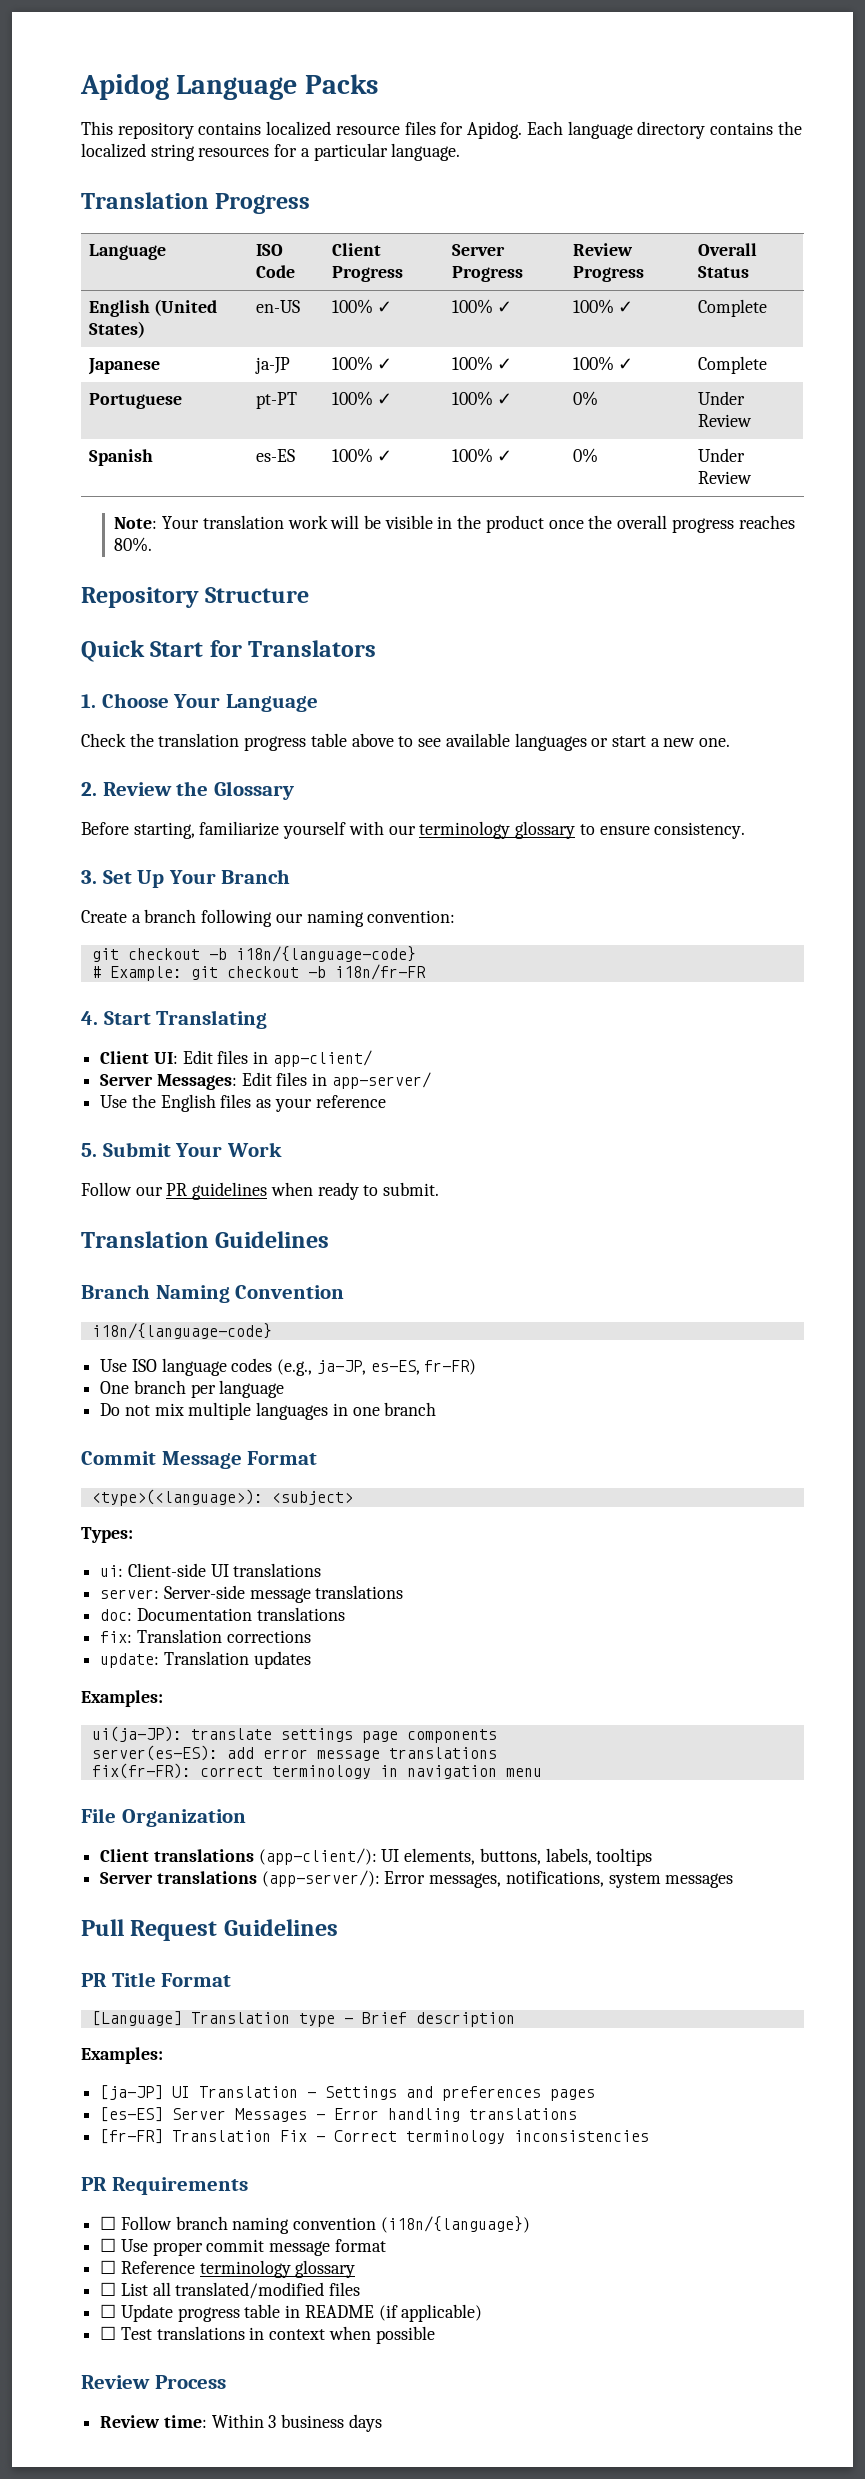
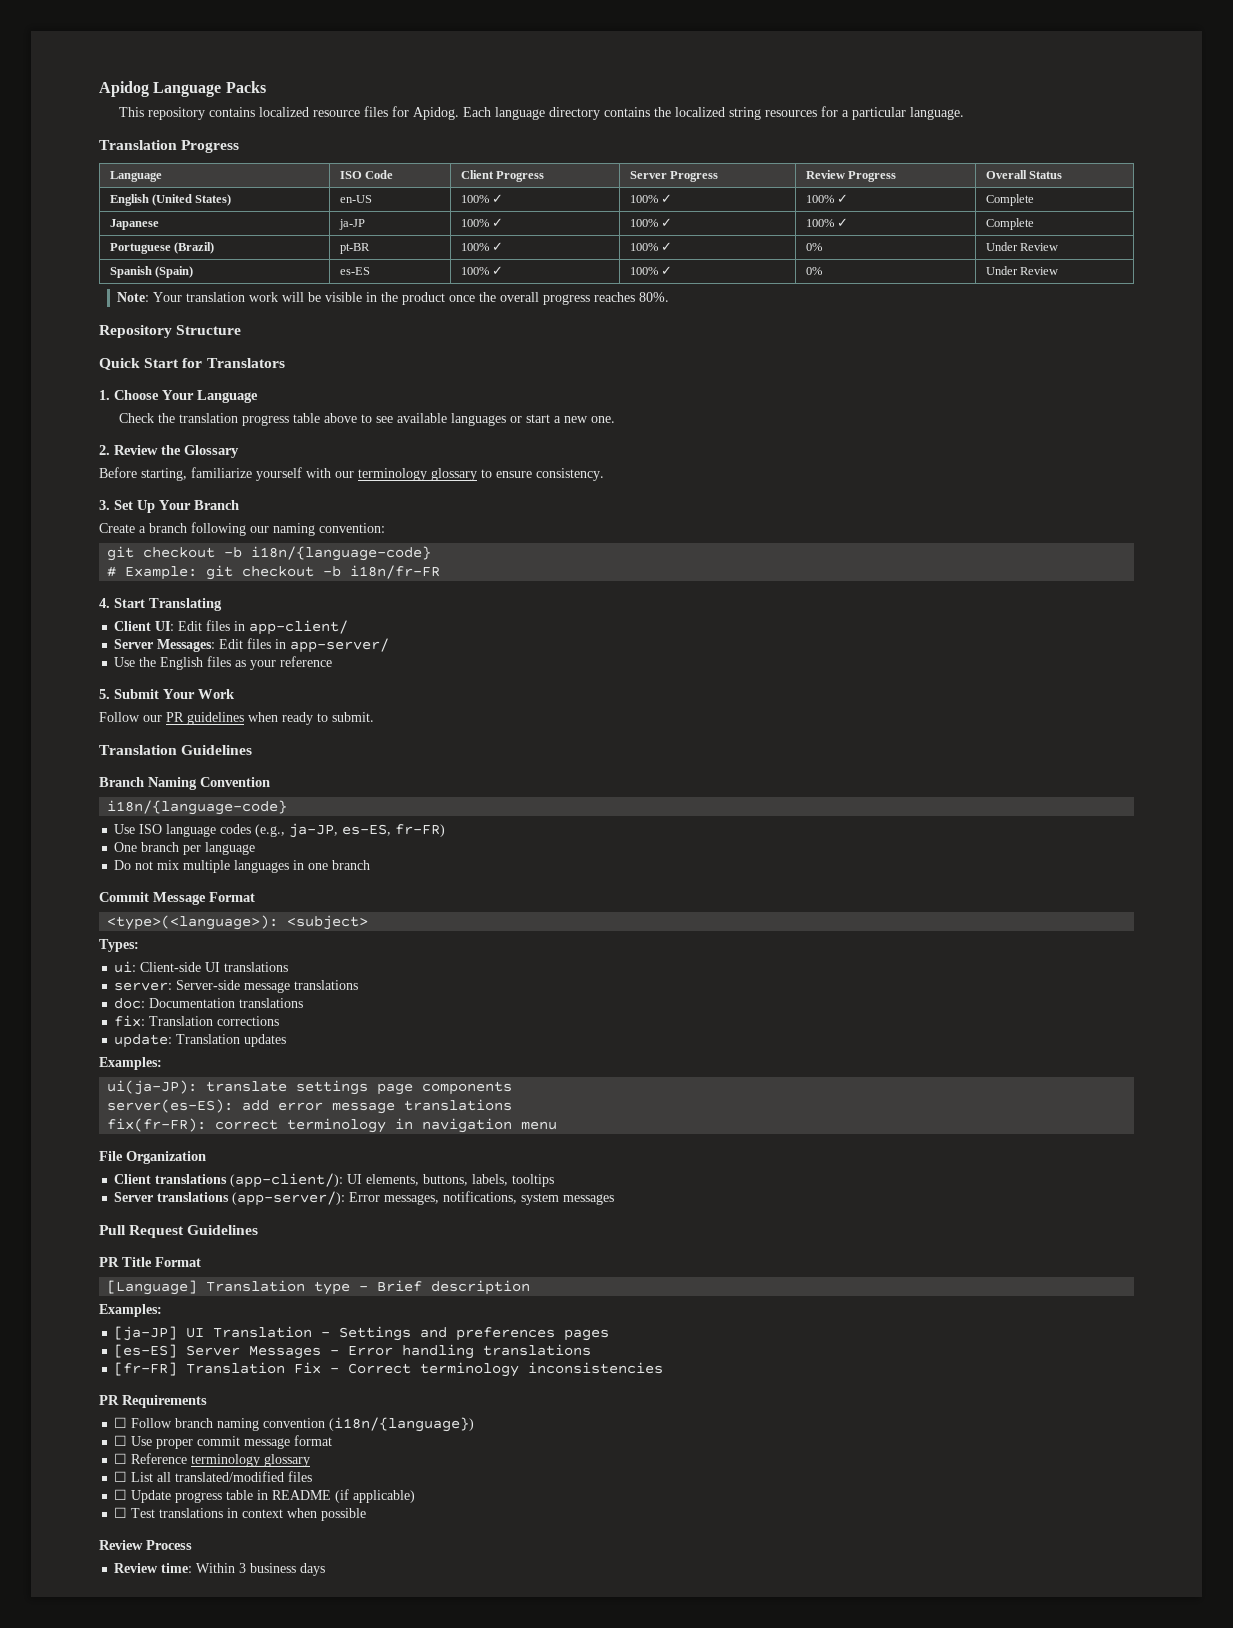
- Portuguese | pt-PT | 100% ✓ | 100% ✓ | 0% | Under Review
+ Portuguese (Brazil) | pt-BR | 100% ✓ | 100% ✓ | 0% | Under Review
- Spanish | es-ES | 100% ✓ | 100% ✓ | 0% | Under Review
+ Spanish (Spain) | es-ES | 100% ✓ | 100% ✓ | 0% | Under Review

